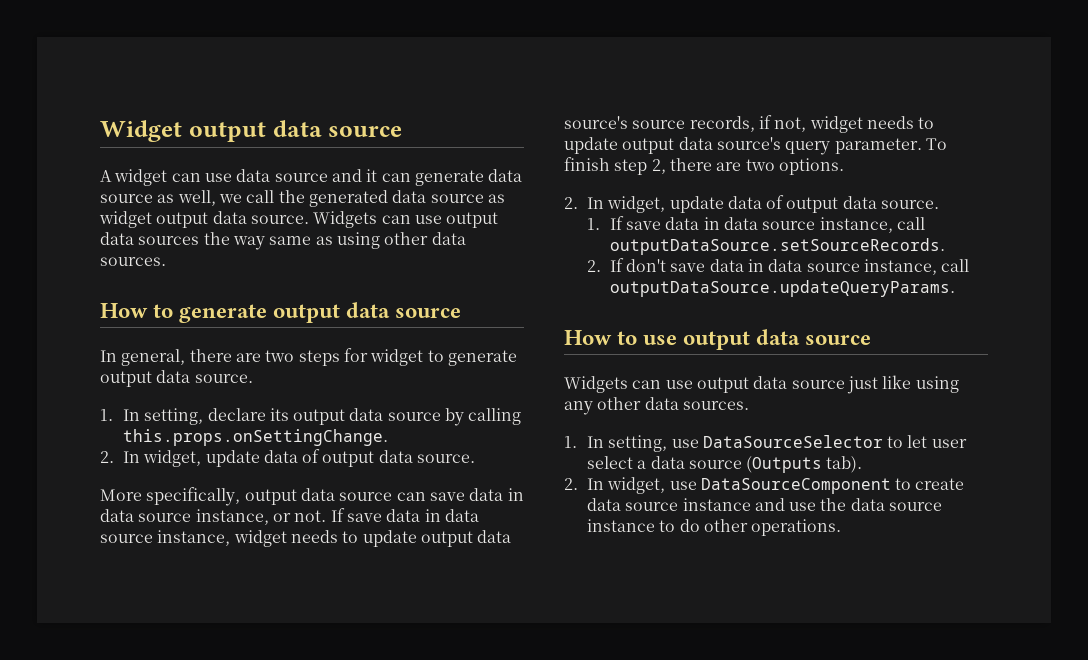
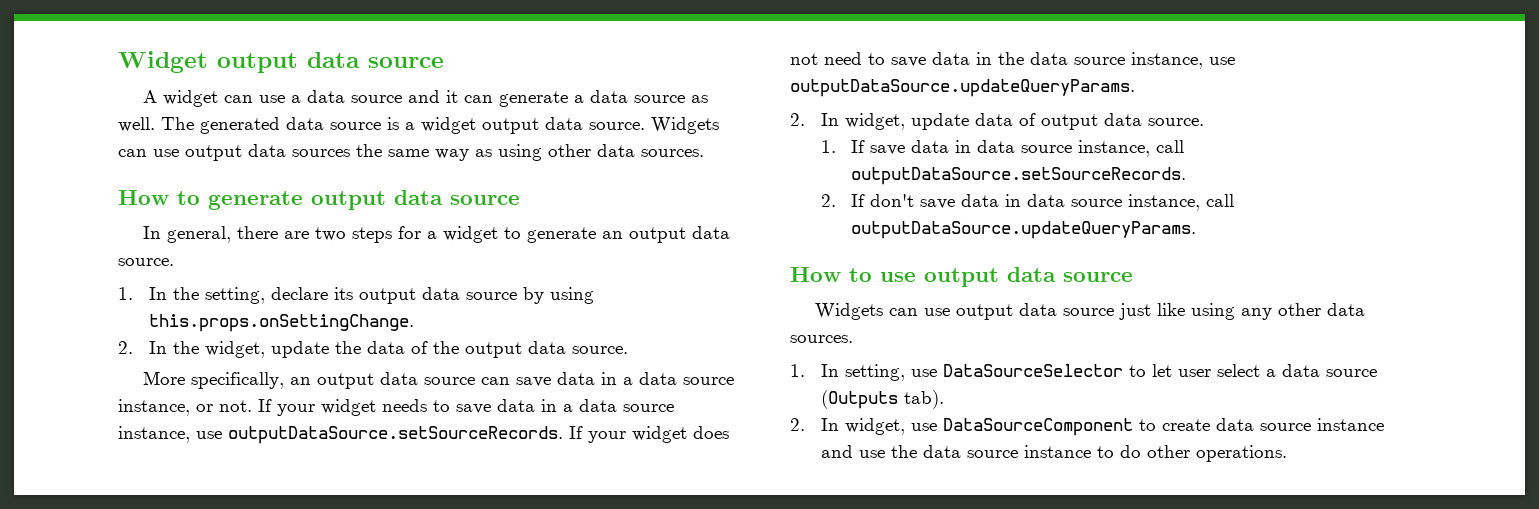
- A widget can use data source and it can generate data source as well, we call the generated data source as widget output data source.
+ A widget can use a data source and it can generate a data source as well. The generated data source is a widget output data source.
- Widgets can use output data sources the way same as using other data sources.
+ Widgets can use output data sources the same way as using other data sources.
- In general, there are two steps for widget to generate output data source.
+ In general, there are two steps for a widget to generate an output data source.
- 1. In setting, declare its output data source by calling this.props.onSettingChange.
- 2. In widget, update data of output data source.
+ 1. In the setting, declare its output data source by using this.props.onSettingChange.
+ 2. In the widget, update the data of the output data source.
- More specifically, output data source can save data in data source instance, or not.
+ More specifically, an output data source can save data in a data source instance, or not.
- If save data in data source instance, widget needs to update output data source's source records, if not, widget needs to update output data source's query parameter. To finish step 2, there are two options.
+ If your widget needs to save data in a data source instance, use outputDataSource.setSourceRecords. If your widget does not need to save data in the data source instance, use outputDataSource.updateQueryParams.

